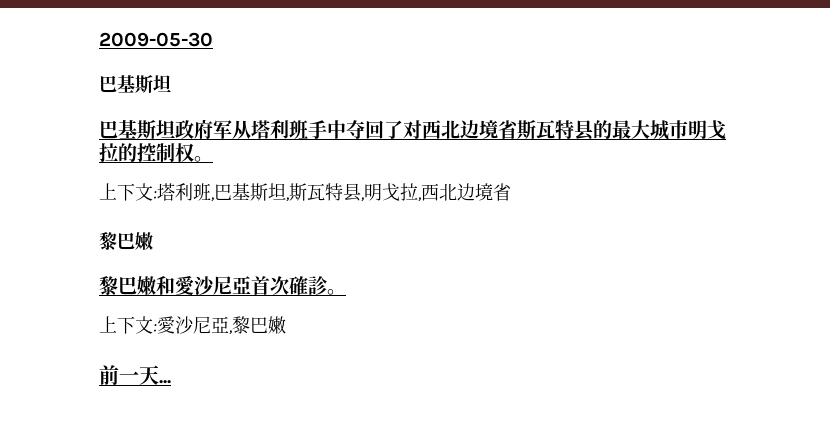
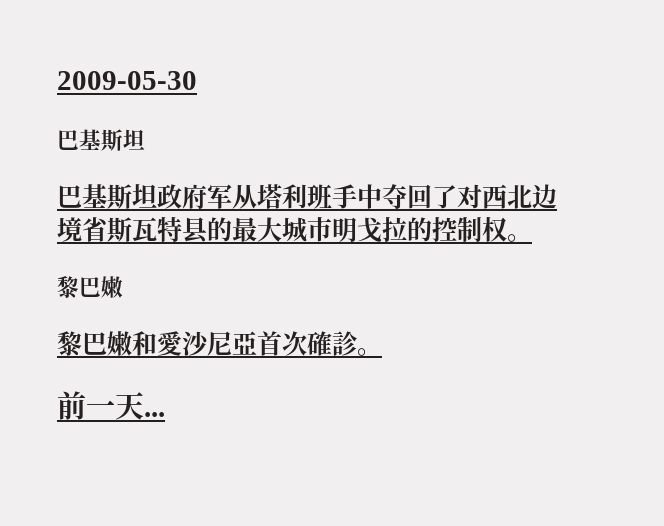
- 上下文:塔利班,巴基斯坦,斯瓦特县,明戈拉,西北边境省
- 上下文:愛沙尼亞,黎巴嫩

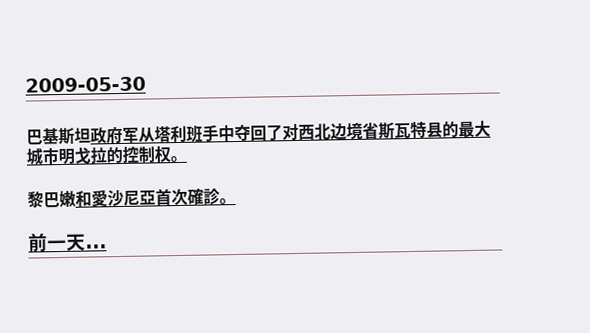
  2009-05-30
- 巴基斯坦
  巴基斯坦政府军从塔利班手中夺回了对西北边境省斯瓦特县的最大城市明戈拉的控制权。
- 黎巴嫩

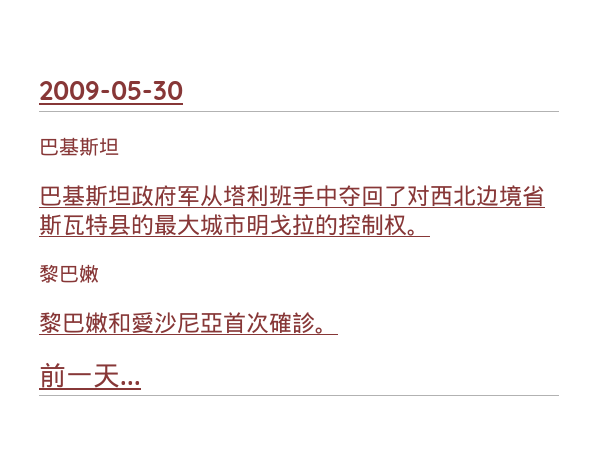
  2009-05-30
+ 巴基斯坦
  巴基斯坦政府军从塔利班手中夺回了对西北边境省斯瓦特县的最大城市明戈拉的控制权。
+ 黎巴嫩

